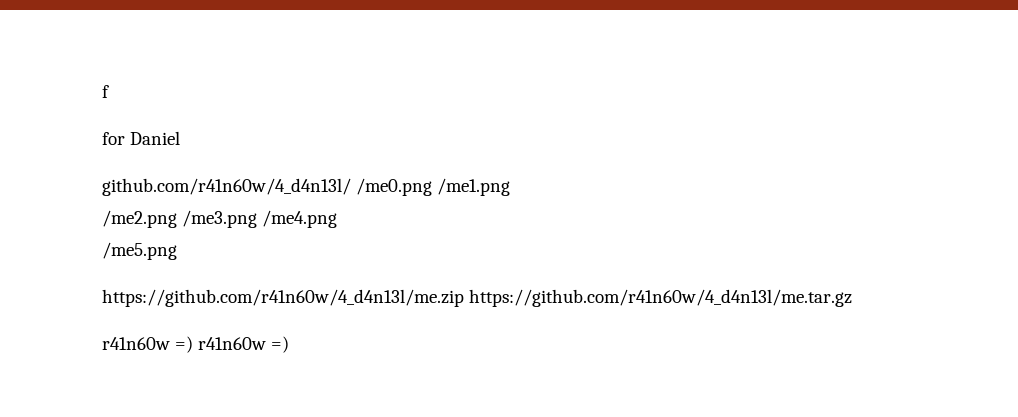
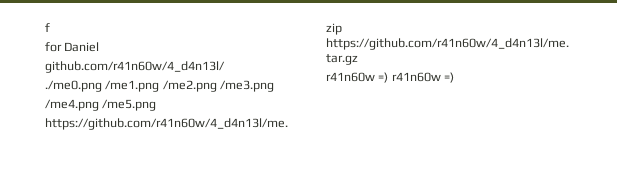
- github.com/r41n60w/4_d4n13l/ /me0.png /me1.png
- /me2.png /me3.png /me4.png
- /me5.png
+ github.com/r41n60w/4_d4n13l/
+ ./me0.png /me1.png /me2.png /me3.png
+ /me4.png /me5.png

